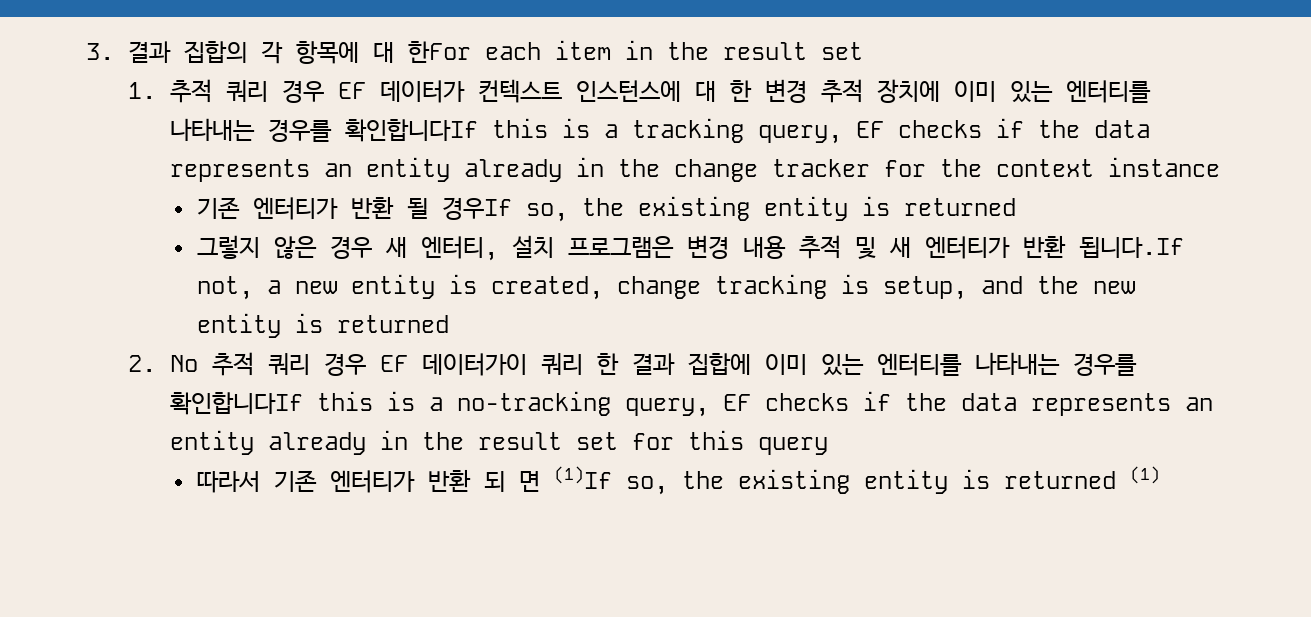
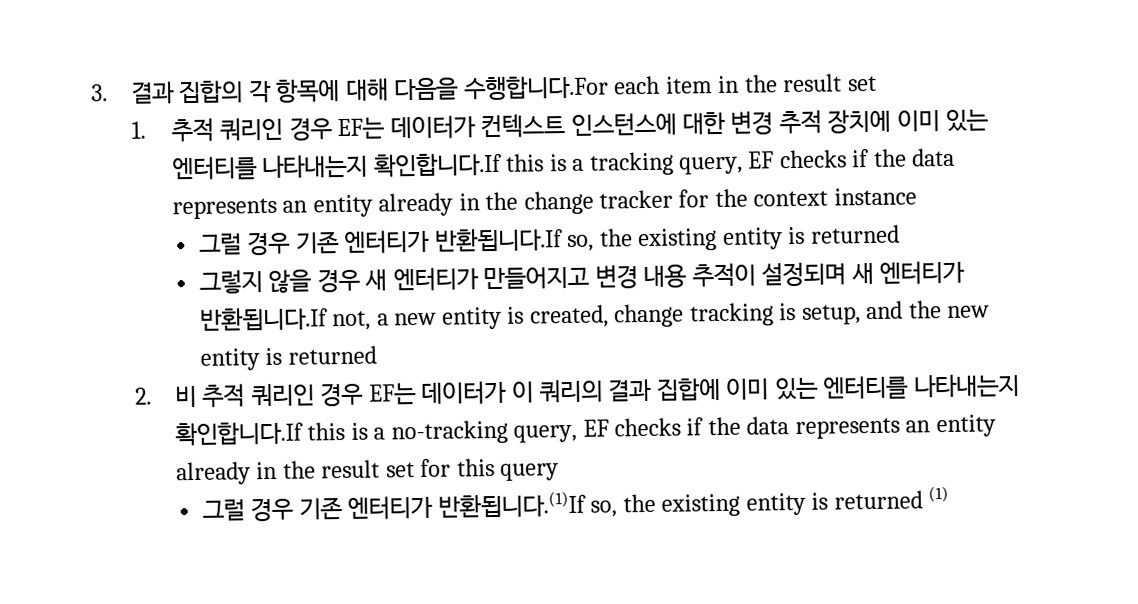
- 3. 결과 집합의 각 항목에 대 한For each item in the result set
+ 3. 결과 집합의 각 항목에 대해 다음을 수행합니다.For each item in the result set
- 1. 추적 쿼리 경우 EF 데이터가 컨텍스트 인스턴스에 대 한 변경 추적 장치에 이미 있는 엔터티를 나타내는 경우를 확인합니다If this is a tracking query, EF checks if the data represents an entity already in the change tracker for the context instance
+ 1. 추적 쿼리인 경우 EF는 데이터가 컨텍스트 인스턴스에 대한 변경 추적 장치에 이미 있는 엔터티를 나타내는지 확인합니다.If this is a tracking query, EF checks if the data represents an entity already in the change tracker for the context instance
- 기존 엔터티가 반환 될 경우If so, the existing entity is returned
+ 그럴 경우 기존 엔터티가 반환됩니다.If so, the existing entity is returned
- 그렇지 않은 경우 새 엔터티, 설치 프로그램은 변경 내용 추적 및 새 엔터티가 반환 됩니다.If not, a new entity is created, change tracking is setup, and the new entity is returned
+ 그렇지 않을 경우 새 엔터티가 만들어지고 변경 내용 추적이 설정되며 새 엔터티가 반환됩니다.If not, a new entity is created, change tracking is setup, and the new entity is returned
- 2. No 추적 쿼리 경우 EF 데이터가이 쿼리 한 결과 집합에 이미 있는 엔터티를 나타내는 경우를 확인합니다If this is a no-tracking query, EF checks if the data represents an entity already in the result set for this query
+ 2. 비 추적 쿼리인 경우 EF는 데이터가 이 쿼리의 결과 집합에 이미 있는 엔터티를 나타내는지 확인합니다.If this is a no-tracking query, EF checks if the data represents an entity already in the result set for this query
- 따라서 기존 엔터티가 반환 되 면 (1)If so, the existing entity is returned (1)
+ 그럴 경우 기존 엔터티가 반환됩니다.(1)If so, the existing entity is returned (1)

